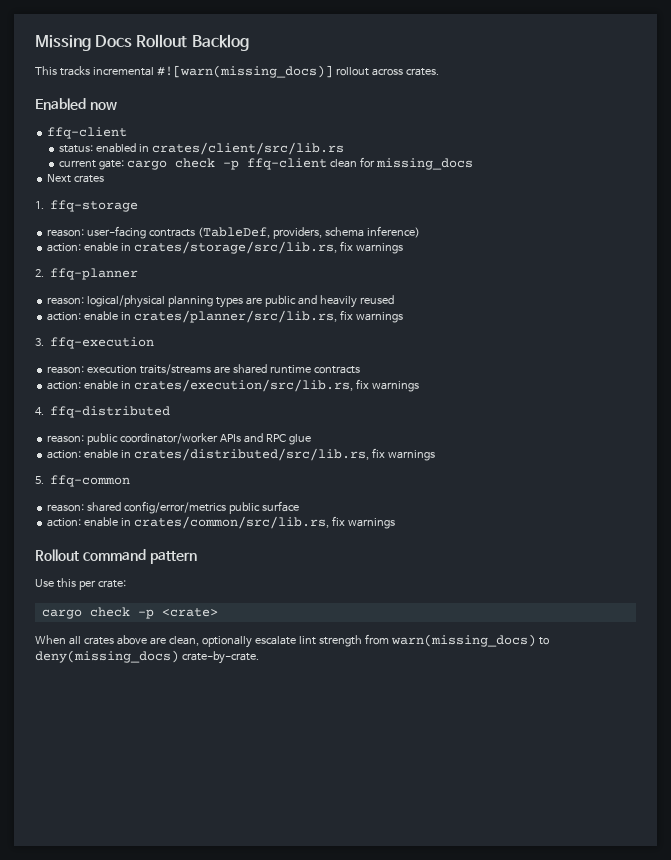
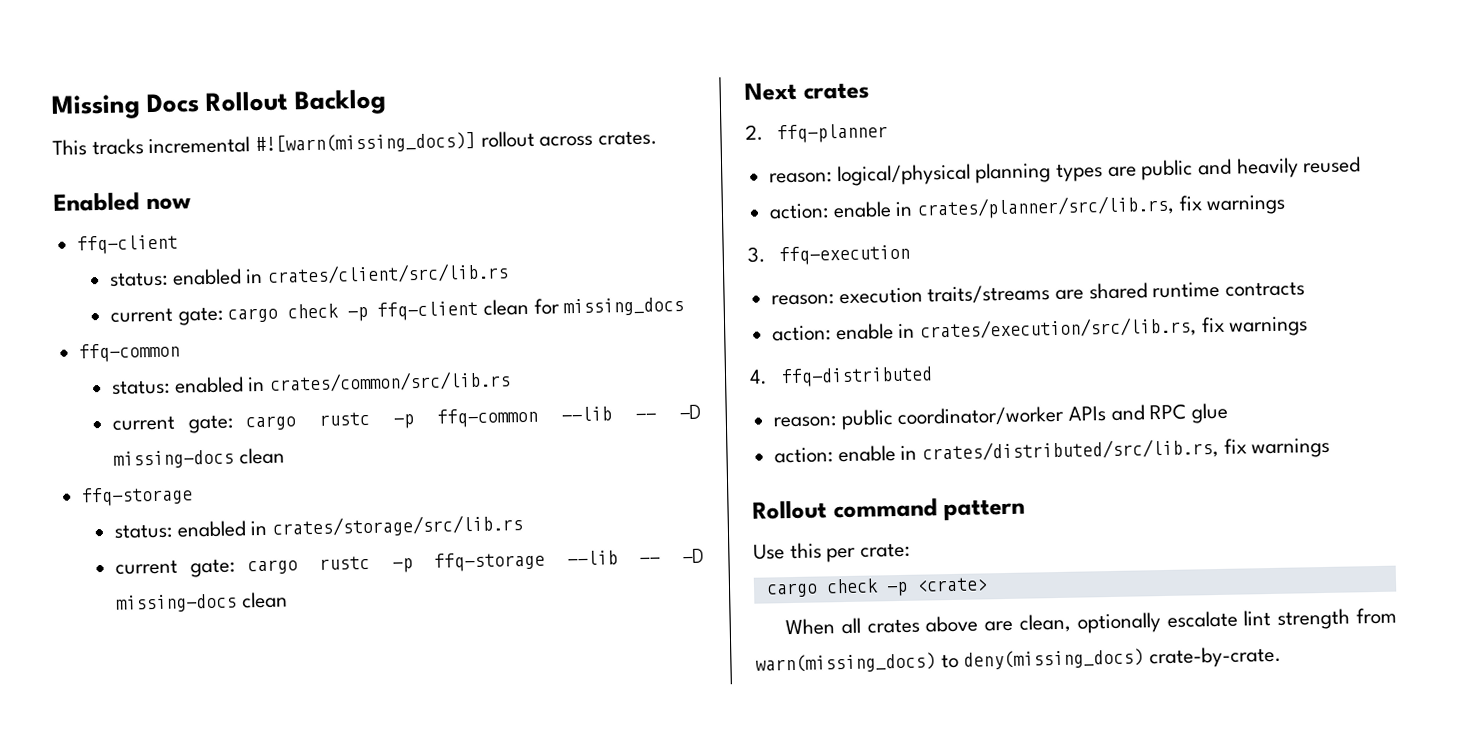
  current gate: cargo check -p ffq-client clean for missing_docs
+ ffq-common
+ status: enabled in crates/common/src/lib.rs
+ current gate: cargo rustc -p ffq-common --lib -- -D missing-docs clean
+ ffq-storage
+ status: enabled in crates/storage/src/lib.rs
+ current gate: cargo rustc -p ffq-storage --lib -- -D missing-docs clean
  Next crates
- 1. ffq-storage
- reason: user-facing contracts (TableDef, providers, schema inference)
- action: enable in crates/storage/src/lib.rs, fix warnings
- 5. ffq-common
- reason: shared config/error/metrics public surface
- action: enable in crates/common/src/lib.rs, fix warnings

